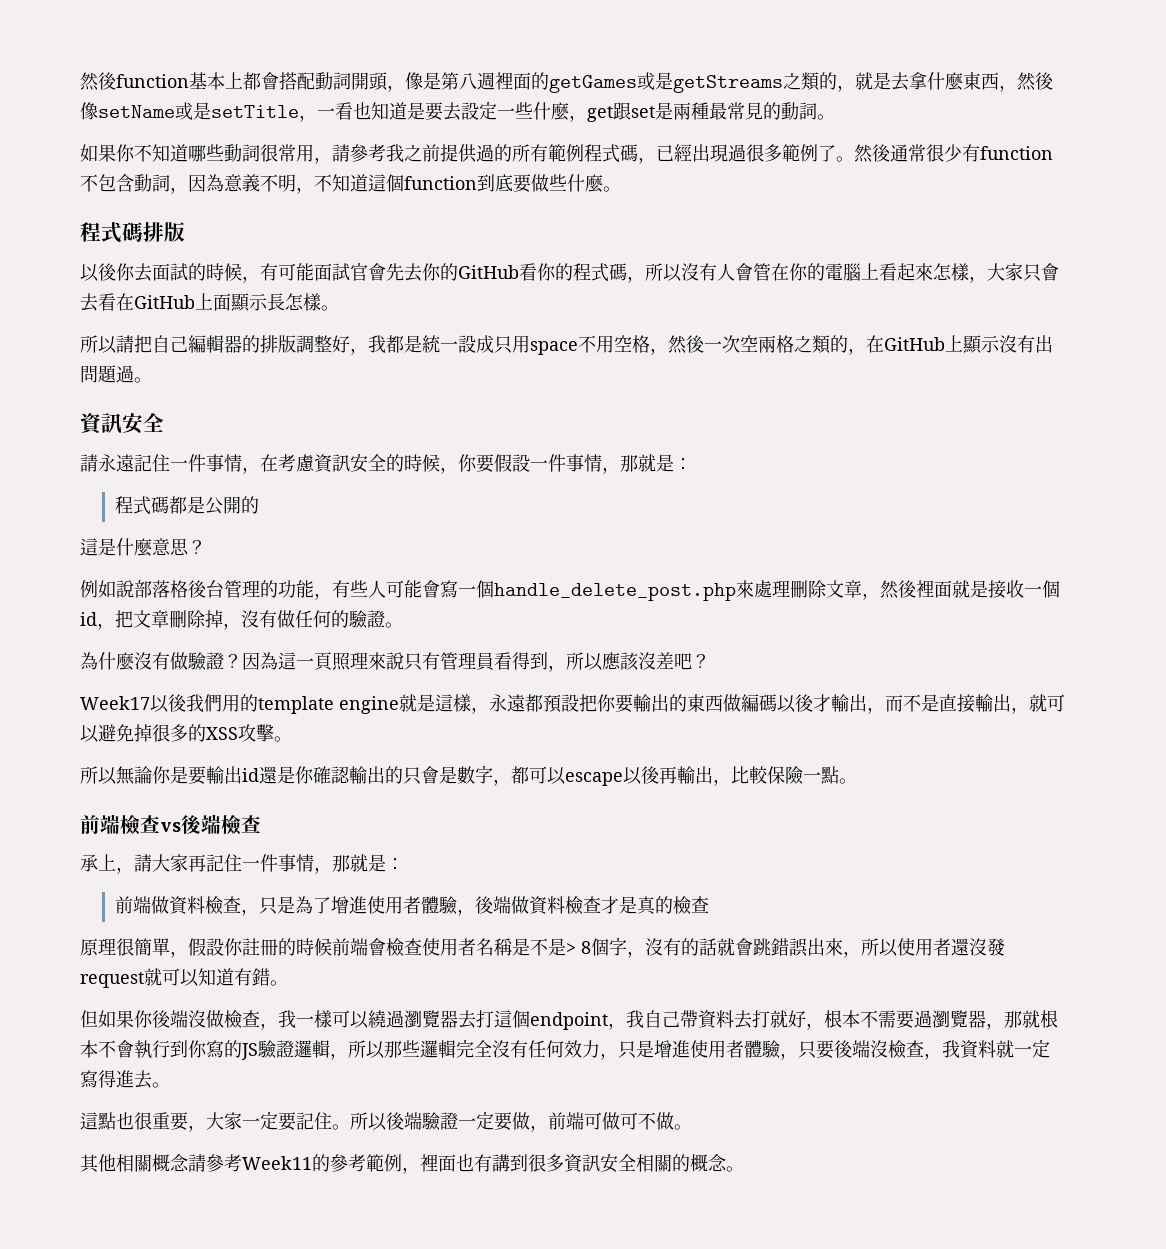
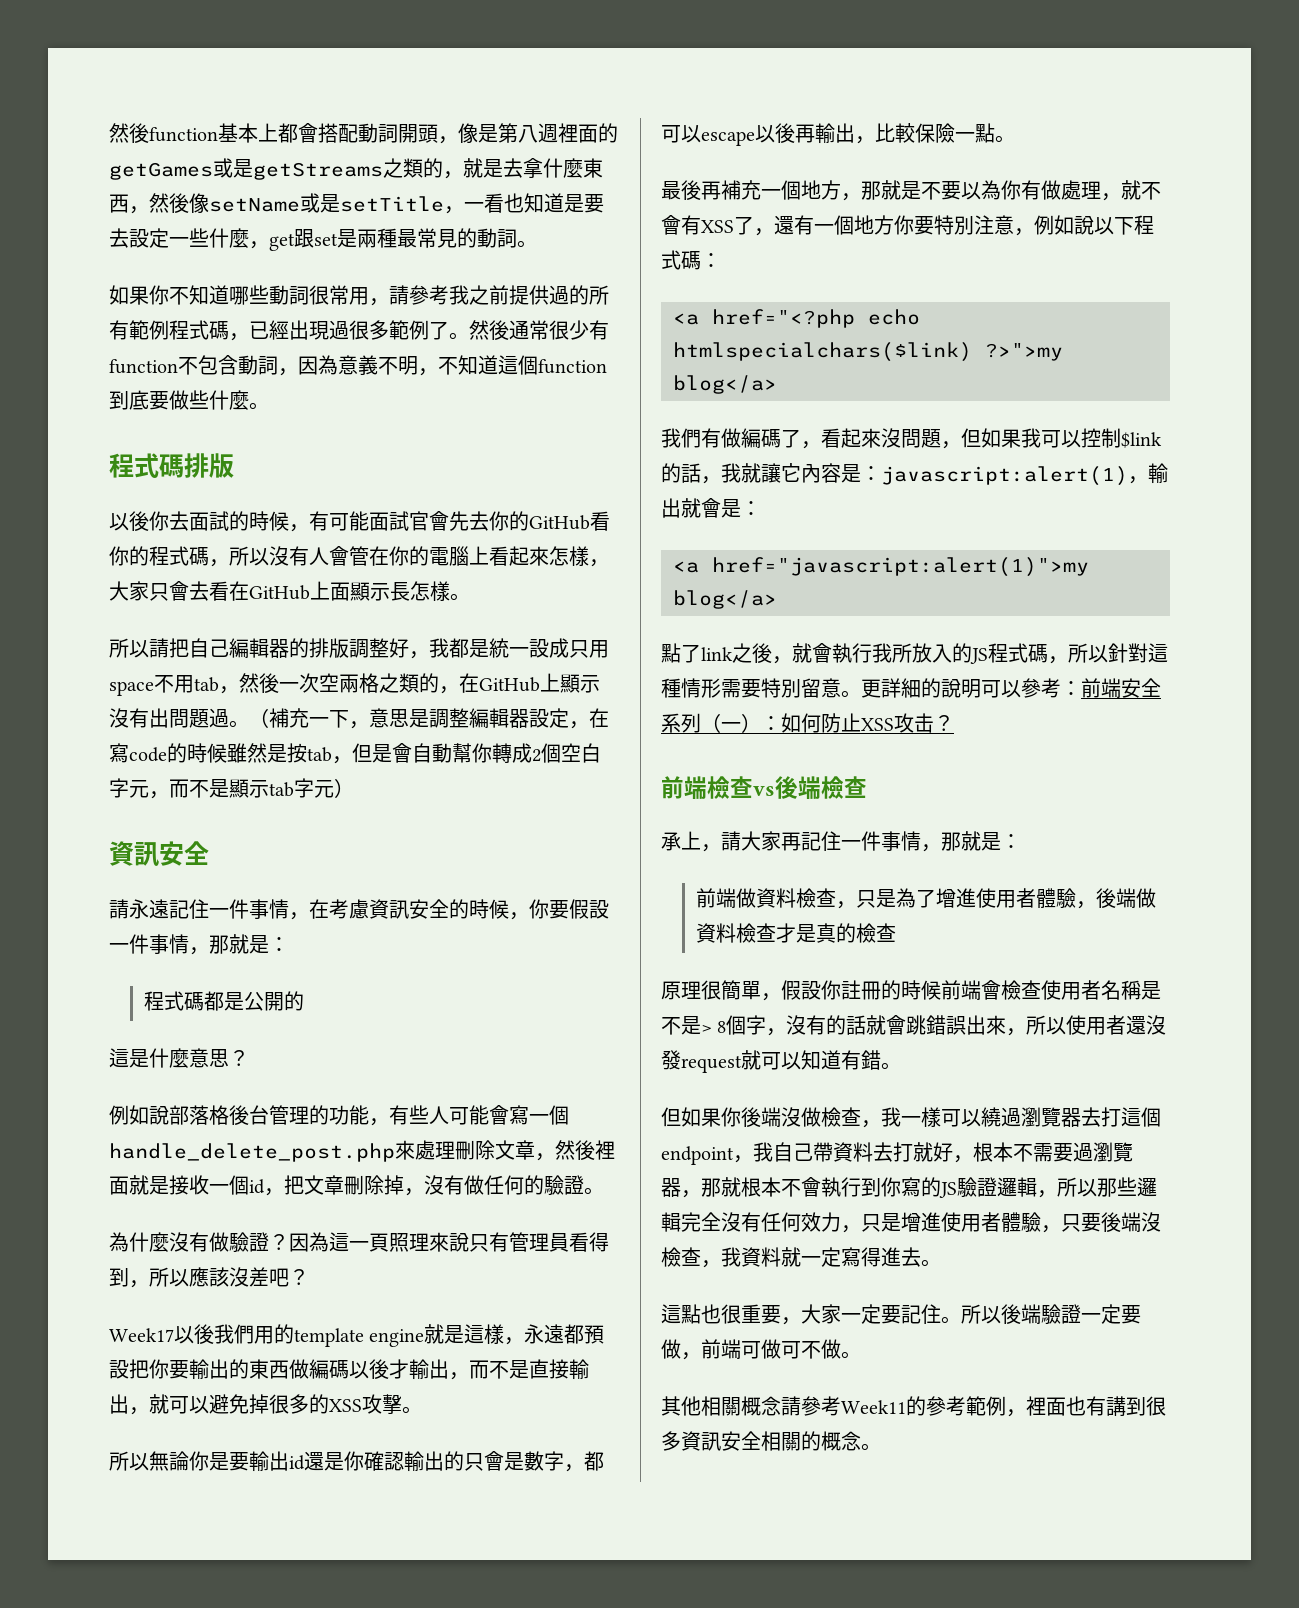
- 所以請把自己編輯器的排版調整好，我都是統一設成只用space不用空格，然後一次空兩格之類的，在GitHub上顯示沒有出問題過。
+ 所以請把自己編輯器的排版調整好，我都是統一設成只用space不用tab，然後一次空兩格之類的，在GitHub上顯示沒有出問題過。（補充一下，意思是調整編輯器設定，在寫code的時候雖然是按tab，但是會自動幫你轉成2個空白字元，而不是顯示tab字元）
+ 最後再補充一個地方，那就是不要以為你有做處理，就不會有XSS了，還有一個地方你要特別注意，例如說以下程式碼：
+ <a href="<?php echo htmlspecialchars($link) ?>">my blog</a>
+ 我們有做編碼了，看起來沒問題，但如果我可以控制$link的話，我就讓它內容是：javascript:alert(1)，輸出就會是：
+ <a href="javascript:alert(1)">my blog</a>
+ 點了link之後，就會執行我所放入的JS程式碼，所以針對這種情形需要特別留意。更詳細的說明可以參考：前端安全系列（一）：如何防止XSS攻击？

